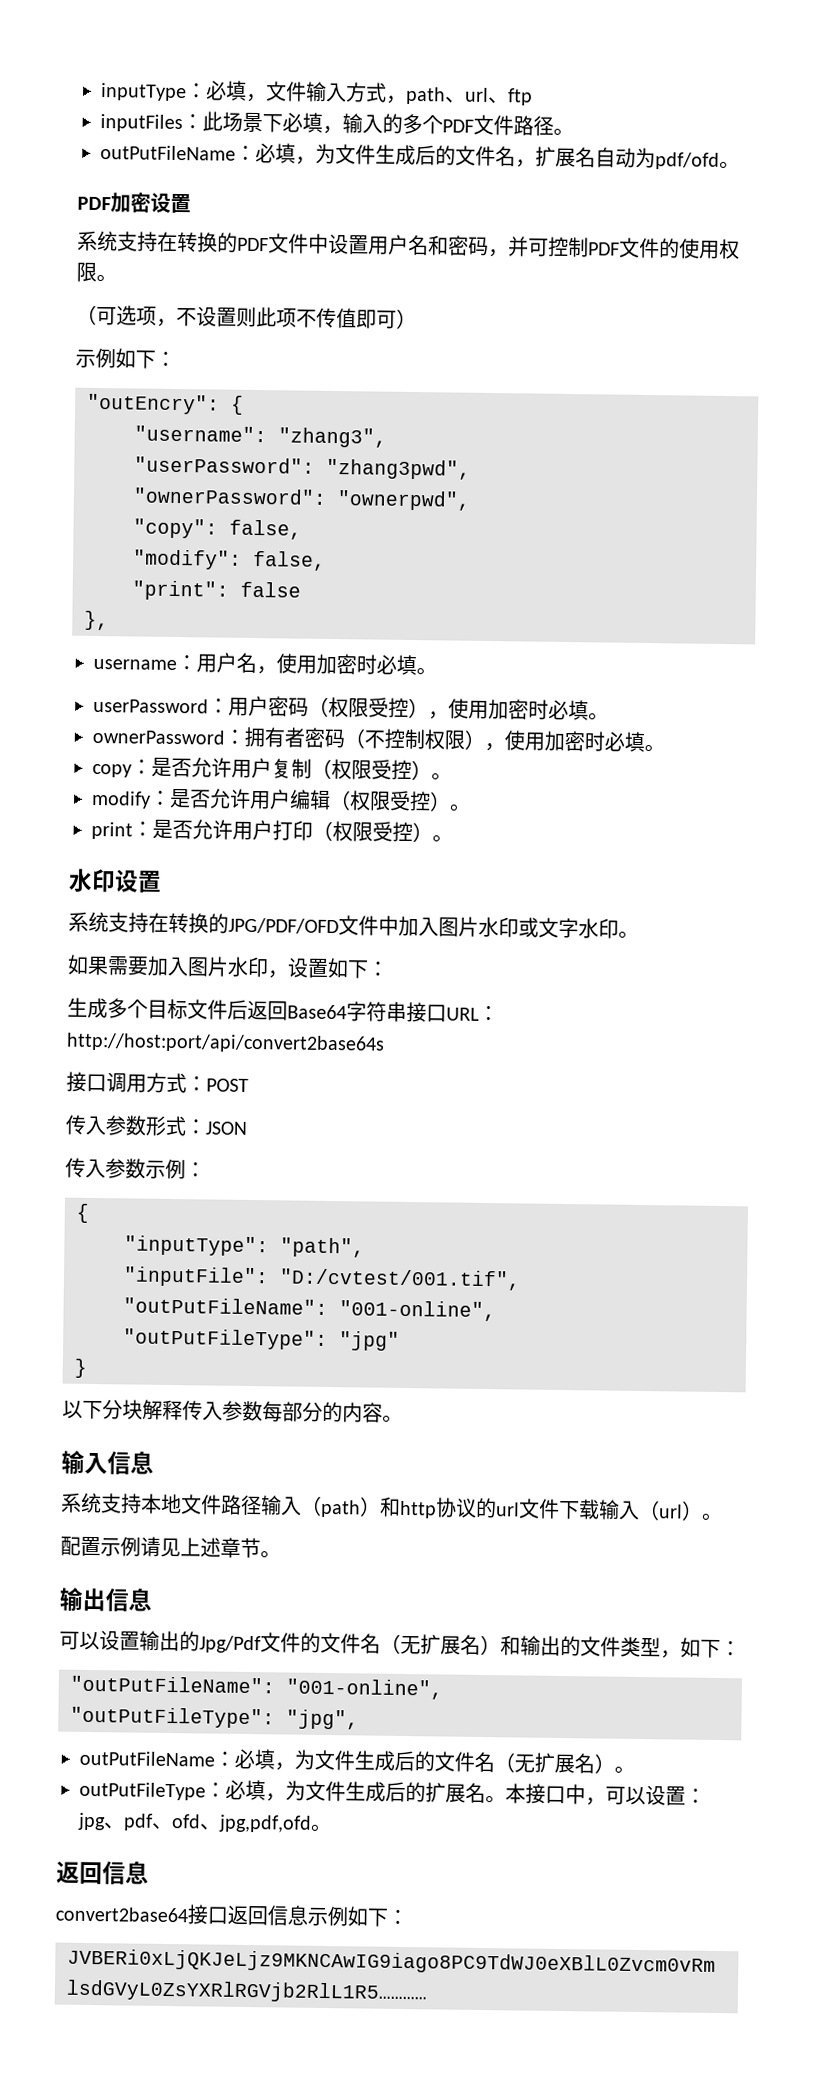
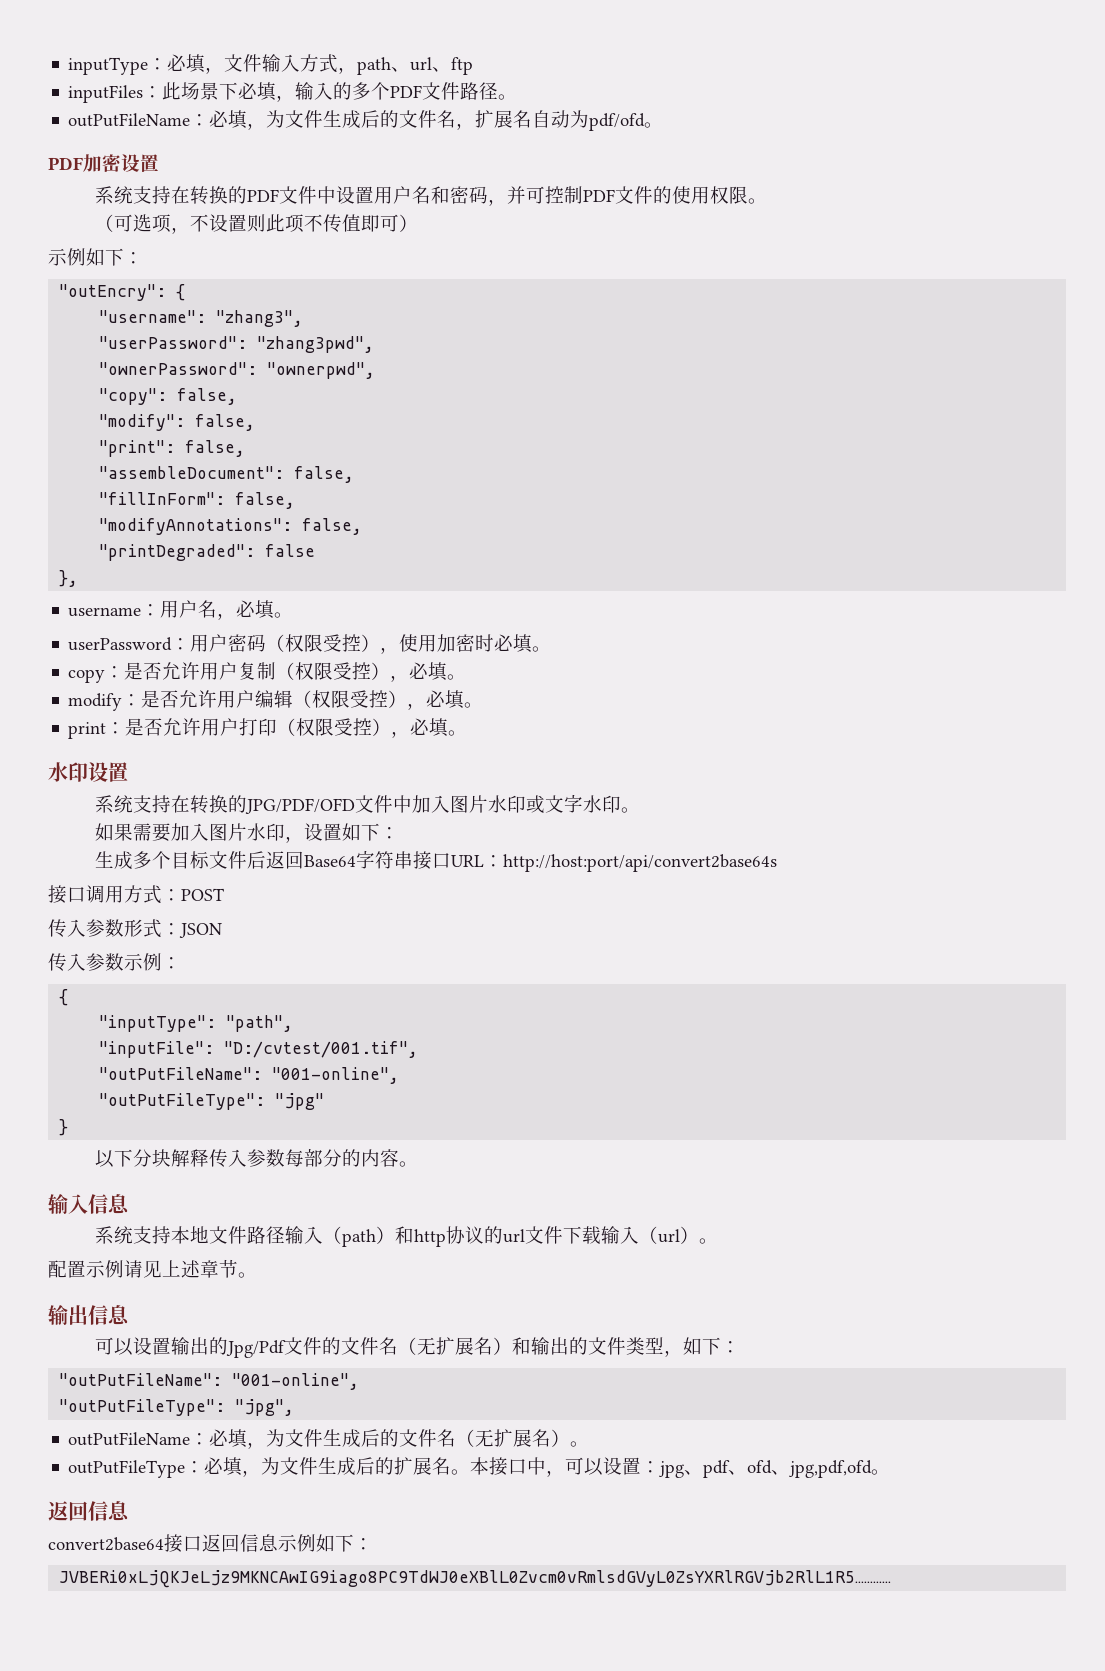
- "print": false
+ "print": false,
+ "assembleDocument": false,
+ "fillInForm": false,
+ "modifyAnnotations": false,
+ "printDegraded": false
- username：用户名，使用加密时必填。
+ username：用户名，必填。
- ownerPassword：拥有者密码（不控制权限），使用加密时必填。
- copy：是否允许用户复制（权限受控）。
+ copy：是否允许用户复制（权限受控），必填。
- modify：是否允许用户编辑（权限受控）。
+ modify：是否允许用户编辑（权限受控），必填。
- print：是否允许用户打印（权限受控）。
+ print：是否允许用户打印（权限受控），必填。

